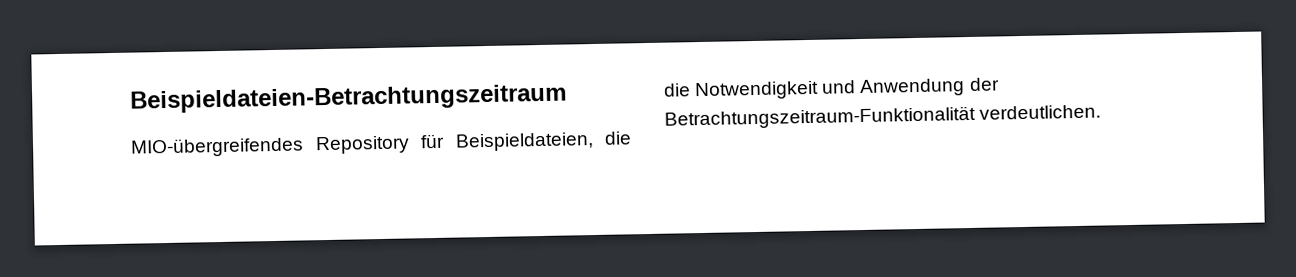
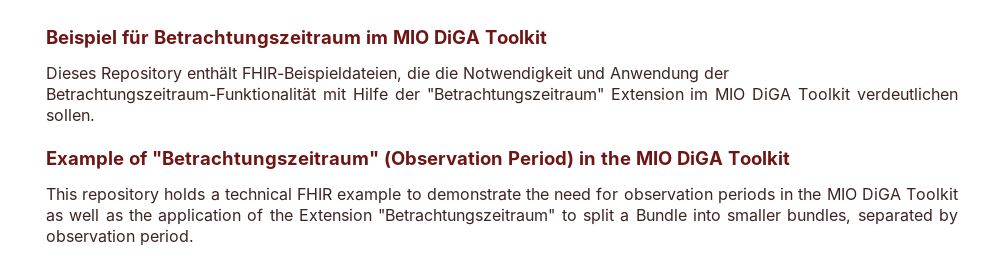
- Beispieldateien-Betrachtungszeitraum
- MIO-übergreifendes Repository für Beispieldateien, die die Notwendigkeit und Anwendung der Betrachtungszeitraum-Funktionalität verdeutlichen.
+ Beispiel für Betrachtungszeitraum im MIO DiGA Toolkit
+ Dieses Repository enthält FHIR-Beispieldateien, die die Notwendigkeit und Anwendung der Betrachtungszeitraum-Funktionalität mit Hilfe der "Betrachtungszeitraum" Extension im MIO DiGA Toolkit verdeutlichen sollen.
+ Example of "Betrachtungszeitraum" (Observation Period) in the MIO DiGA Toolkit
+ This repository holds a technical FHIR example to demonstrate the need for observation periods in the MIO DiGA Toolkit as well as the application of the Extension "Betrachtungszeitraum" to split a Bundle into smaller bundles, separated by observation period.

